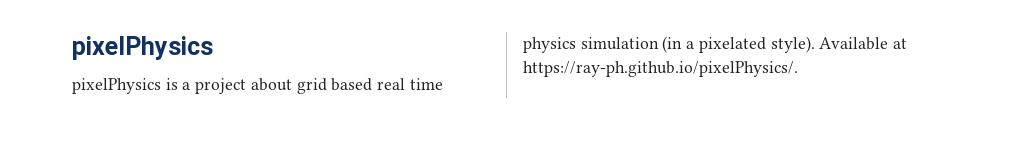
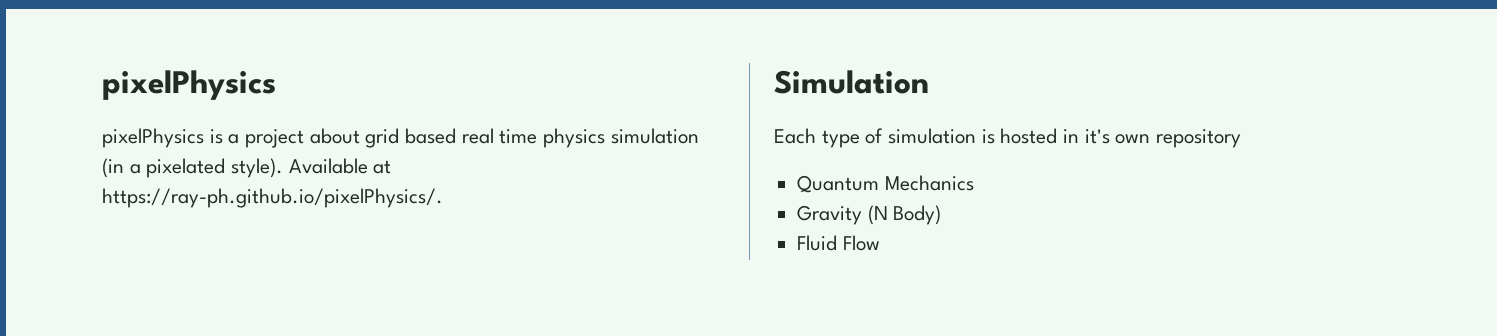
+ Simulation
+ Each type of simulation is hosted in it's own repository
+ Quantum Mechanics
+ Gravity (N Body)
+ Fluid Flow

